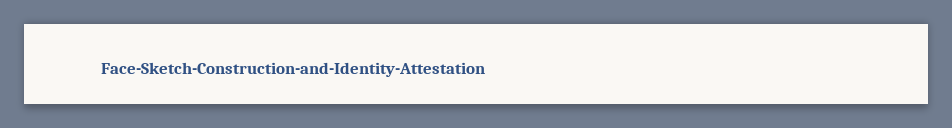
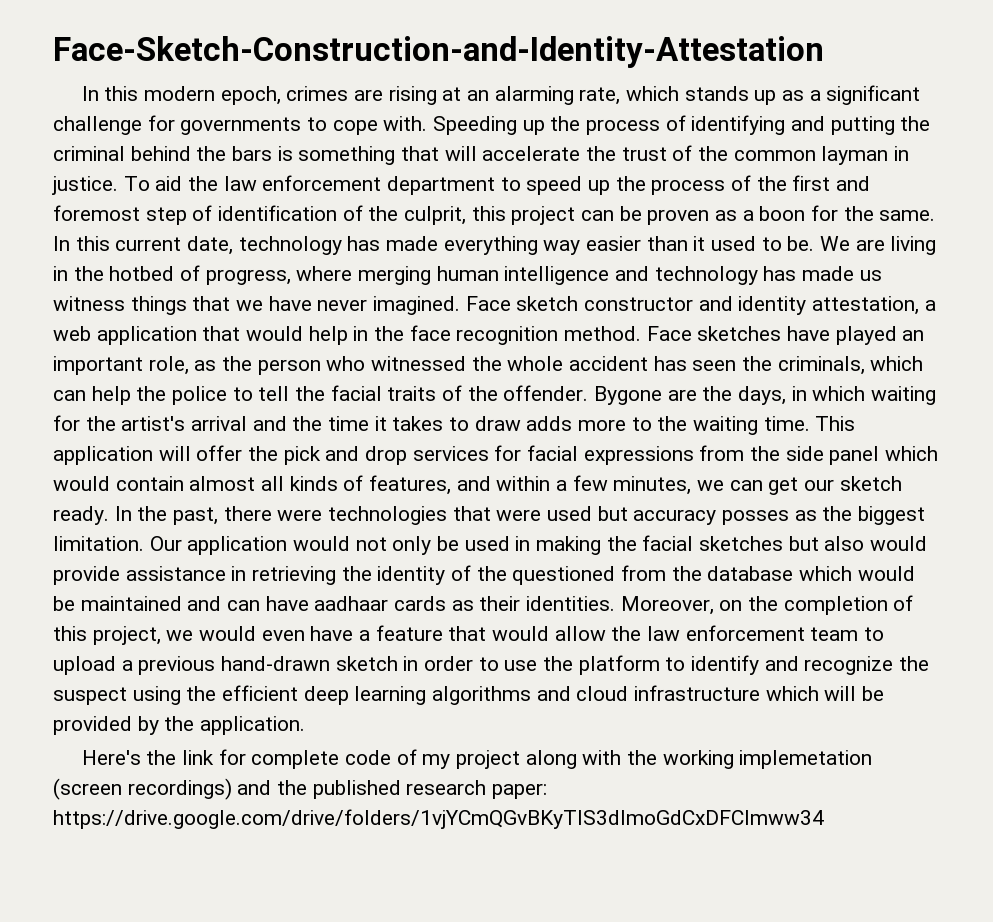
+ In this modern epoch, crimes are rising at an alarming rate, which stands up as a significant challenge for governments to cope with. Speeding up the process of identifying and putting the criminal behind the bars is something that will accelerate the trust of the common layman in justice. To aid the law enforcement department to speed up the process of the first and foremost step of identification of the culprit, this project can be proven as a boon for the same. In this current date, technology has made everything way easier than it used to be. We are living in the hotbed of progress, where merging human intelligence and technology has made us witness things that we have never imagined. Face sketch constructor and identity attestation, a web application that would help in the face recognition method. Face sketches have played an important role, as the person who witnessed the whole accident has seen the criminals, which can help the police to tell the facial traits of the offender. Bygone are the days, in which waiting for the artist's arrival and the time it takes to draw adds more to the waiting time. This application will offer the pick and drop services for facial expressions from the side panel which would contain almost all kinds of features, and within a few minutes, we can get our sketch ready. In the past, there were technologies that were used but accuracy posses as the biggest limitation. Our application would not only be used in making the facial sketches but also would provide assistance in retrieving the identity of the questioned from the database which would be maintained and can have aadhaar cards as their identities. Moreover, on the completion of this project, we would even have a feature that would allow the law enforcement team to upload a previous hand-drawn sketch in order to use the platform to identify and recognize the suspect using the efficient deep learning algorithms and cloud infrastructure which will be provided by the application.
+ Here's the link for complete code of my project along with the working implemetation (screen recordings) and the published research paper: https://drive.google.com/drive/folders/1vjYCmQGvBKyTIS3dlmoGdCxDFClmww34

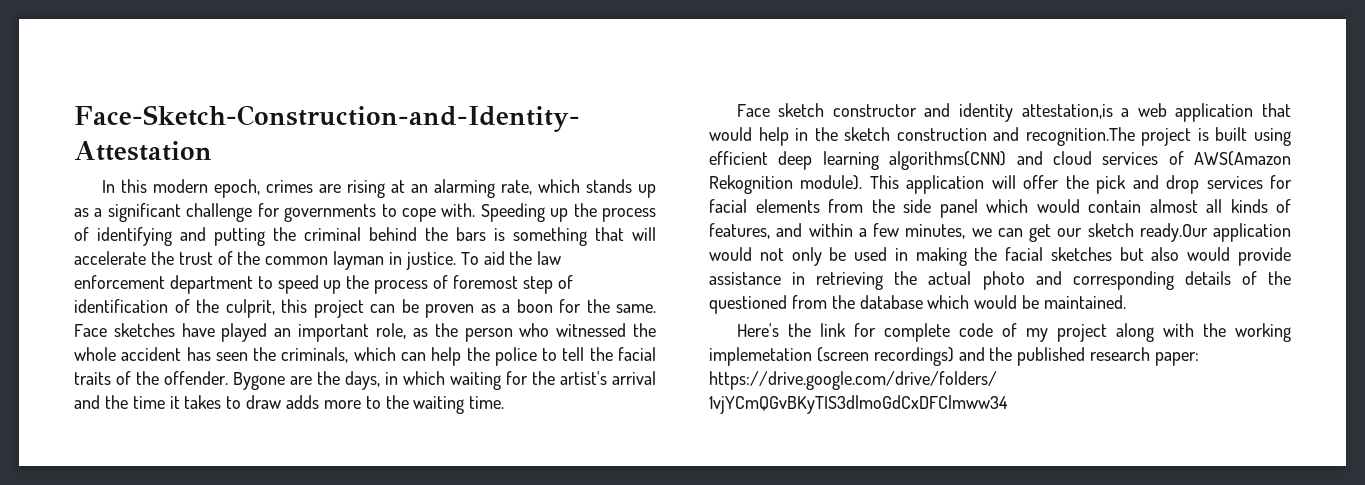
- To aid the law enforcement department to speed up the process of the first and foremost step of identification of the culprit, this project can be proven as a boon for the same.
+ To aid the law enforcement department to speed up the process of foremost step of identification of the culprit, this project can be proven as a boon for the same.
- In this current date, technology has made everything way easier than it used to be. We are living in the hotbed of progress, where merging human intelligence and technology has made us witness things that we have never imagined. Face sketch constructor and identity attestation, a web application that would help in the face recognition method.
- Bygone are the days, in which waiting for the artist's arrival and the time it takes to draw adds more to the waiting time. This application will offer the pick and drop services for facial expressions from the side panel which would contain almost all kinds of features, and within a few minutes, we can get our sketch ready. In the past, there were technologies that were used but accuracy posses as the biggest limitation. Our application would not only be used in making the facial sketches but also would provide assistance in retrieving the identity of the questioned from the database which would be maintained and can have aadhaar cards as their identities. Moreover, on the completion of this project, we would even have a feature that would allow the law enforcement team to upload a previous hand-drawn sketch in order to use the platform to identify and recognize the suspect using the efficient deep learning algorithms and cloud infrastructure which will be provided by the application.
+ Bygone are the days, in which waiting for the artist's arrival and the time it takes to draw adds more to the waiting time.
+ Face sketch constructor and identity attestation,is a web application that would help in the sketch construction and recognition.The project is built using efficient deep learning algorithms(CNN) and cloud services of AWS(Amazon Rekognition module). This application will offer the pick and drop services for facial elements from the side panel which would contain almost all kinds of features, and within a few minutes, we can get our sketch ready.Our application would not only be used in making the facial sketches but also would provide assistance in retrieving the actual photo and corresponding details of the questioned from the database which would be maintained.

